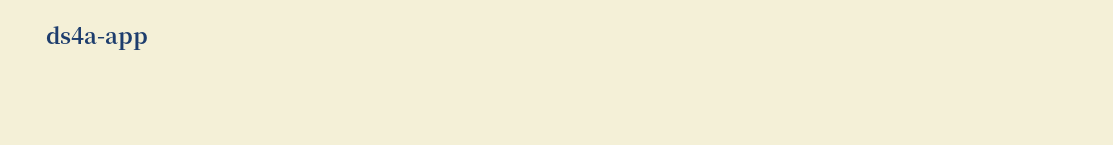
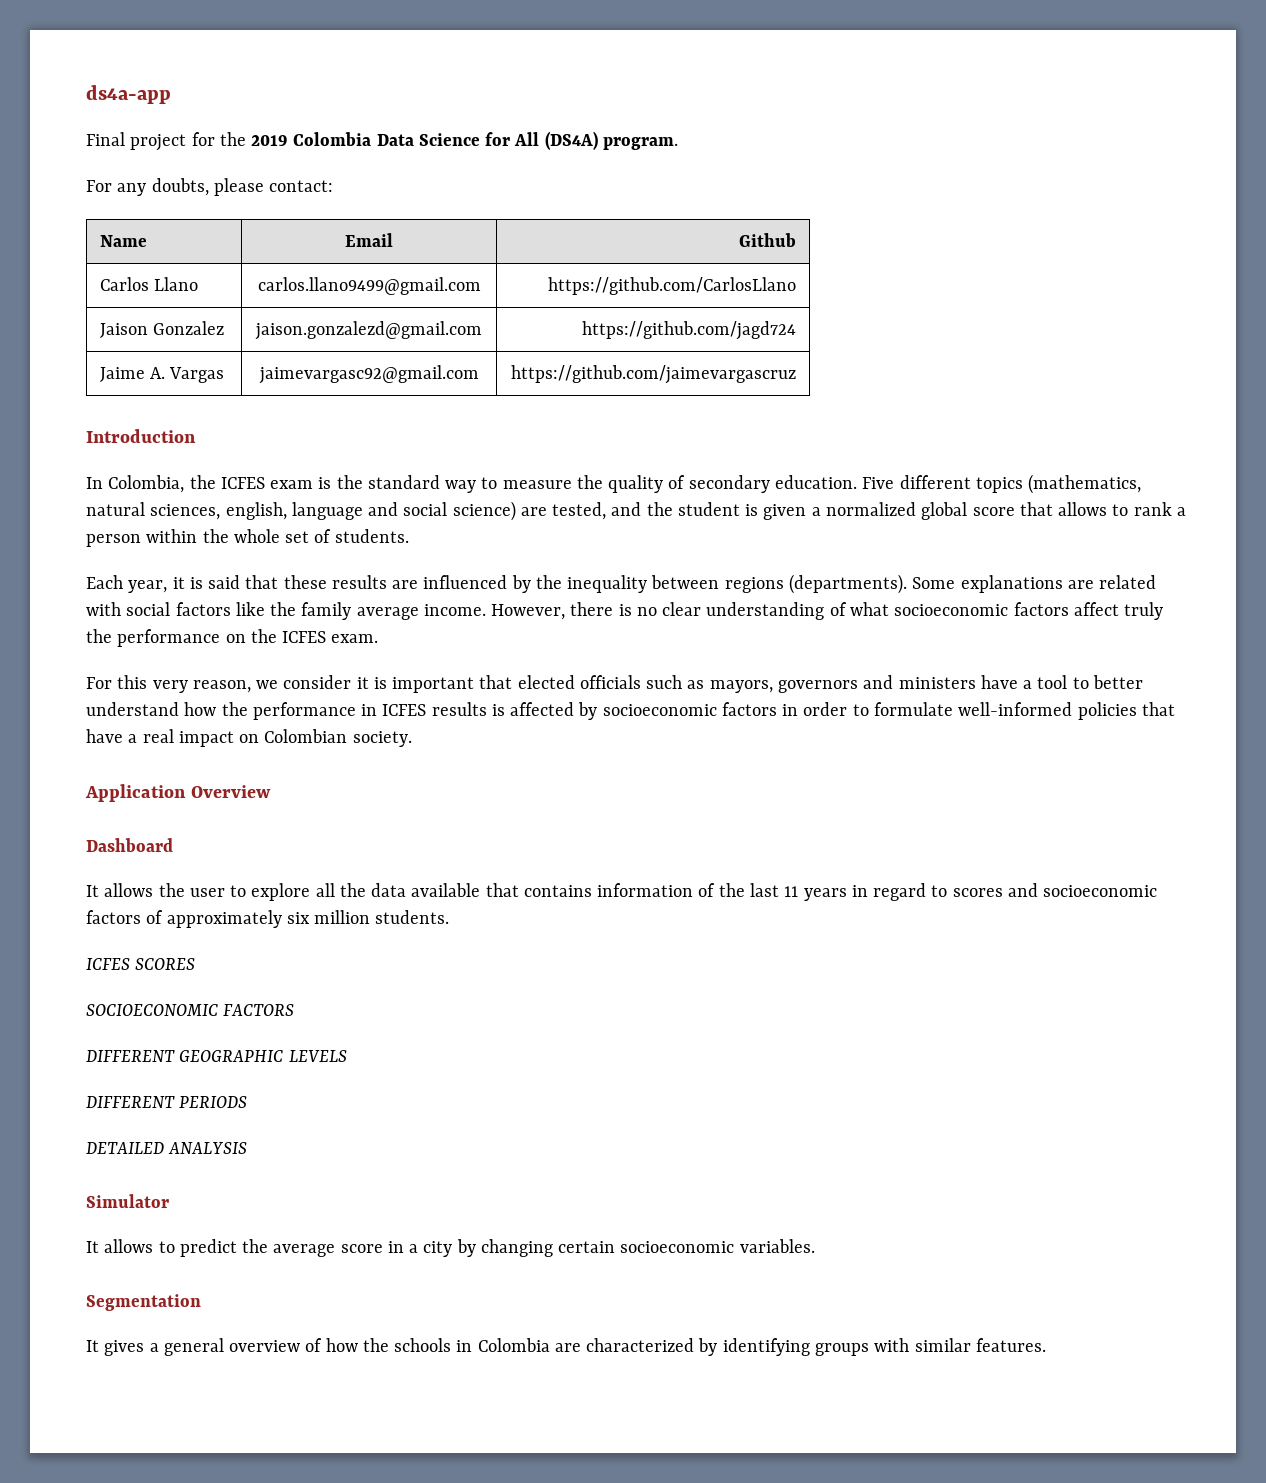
+ Final project for the 2019 Colombia Data Science for All (DS4A) program.
+ For any doubts, please contact:
+ Name | Email | Github
+ Carlos Llano | carlos.llano9499@gmail.com | https://github.com/CarlosLlano
+ Jaison Gonzalez | jaison.gonzalezd@gmail.com | https://github.com/jagd724
+ Jaime A. Vargas | jaimevargasc92@gmail.com | https://github.com/jaimevargascruz
+ Introduction
+ In Colombia, the ICFES exam is the standard way to measure the quality of secondary education. Five different topics (mathematics, natural sciences, english, language and social science) are tested, and the student is given a normalized global score that allows to rank a person within the whole set of students.
+ Each year, it is said that these results are influenced by the inequality between regions (departments). Some explanations are related with social factors like the family average income. However, there is no clear understanding of what socioeconomic factors affect truly the performance on the ICFES exam.
+ For this very reason, we consider it is important that elected officials such as mayors, governors and ministers have a tool to better understand how the performance in ICFES results is affected by socioeconomic factors in order to formulate well-informed policies that have a real impact on Colombian society.
+ Application Overview
+ Dashboard
+ It allows the user to explore all the data available that contains information of the last 11 years in regard to scores and socioeconomic factors of approximately six million students.
+ ICFES SCORES
+ SOCIOECONOMIC FACTORS
+ DIFFERENT GEOGRAPHIC LEVELS
+ DIFFERENT PERIODS
+ DETAILED ANALYSIS
+ Simulator
+ It allows to predict the average score in a city by changing certain socioeconomic variables.
+ Segmentation
+ It gives a general overview of how the schools in Colombia are characterized by identifying groups with similar features.

